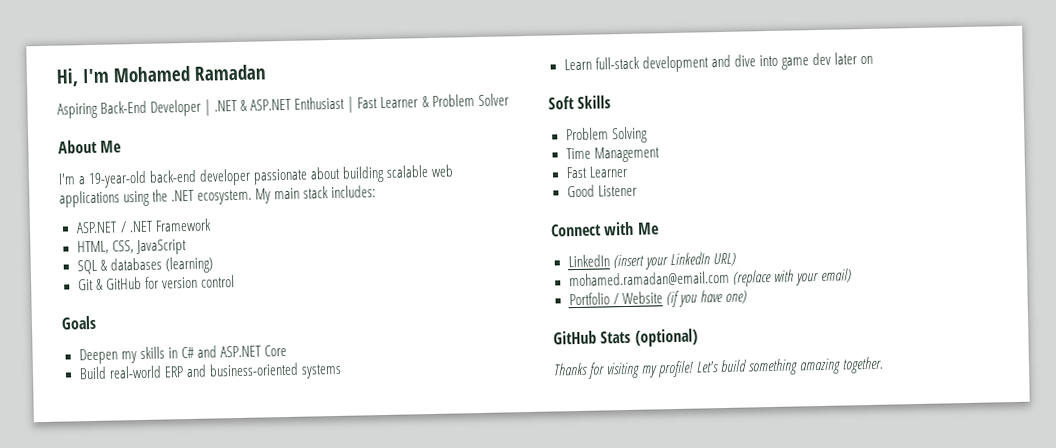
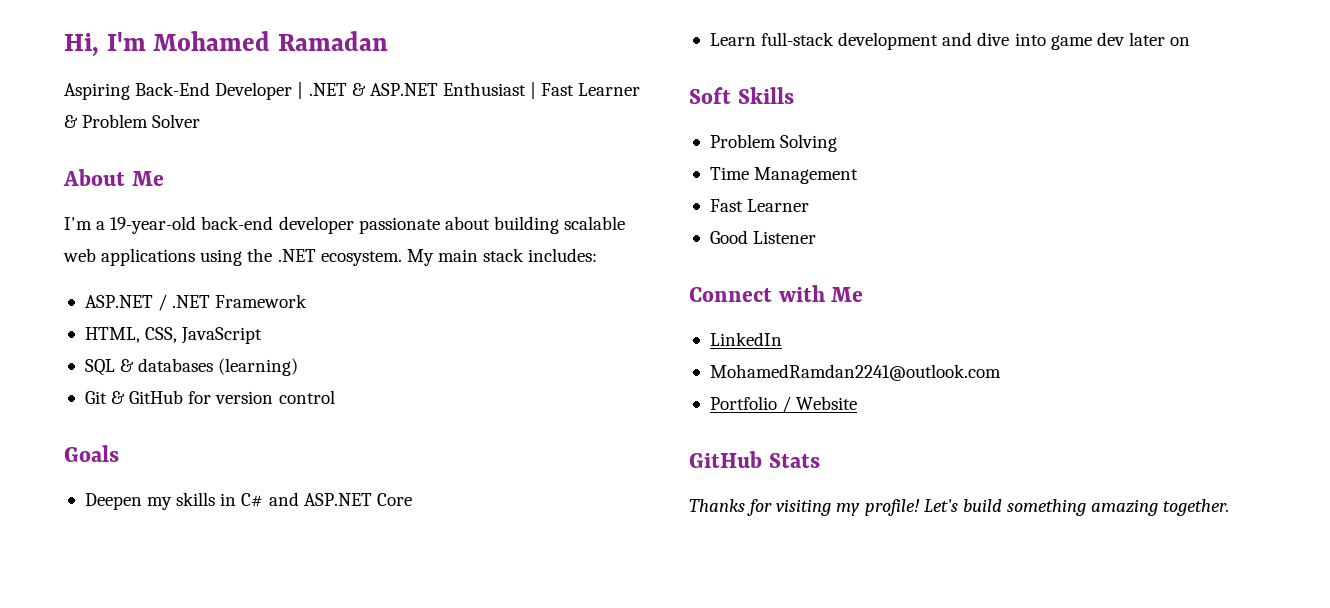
- Build real-world ERP and business-oriented systems
- LinkedIn (insert your LinkedIn URL)
- mohamed.ramadan@email.com (replace with your email)
+ LinkedIn
+ MohamedRamdan2241@outlook.com
- Portfolio / Website (if you have one)
+ Portfolio / Website
- GitHub Stats (optional)
+ GitHub Stats

